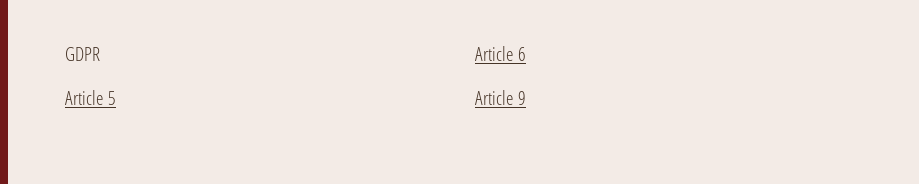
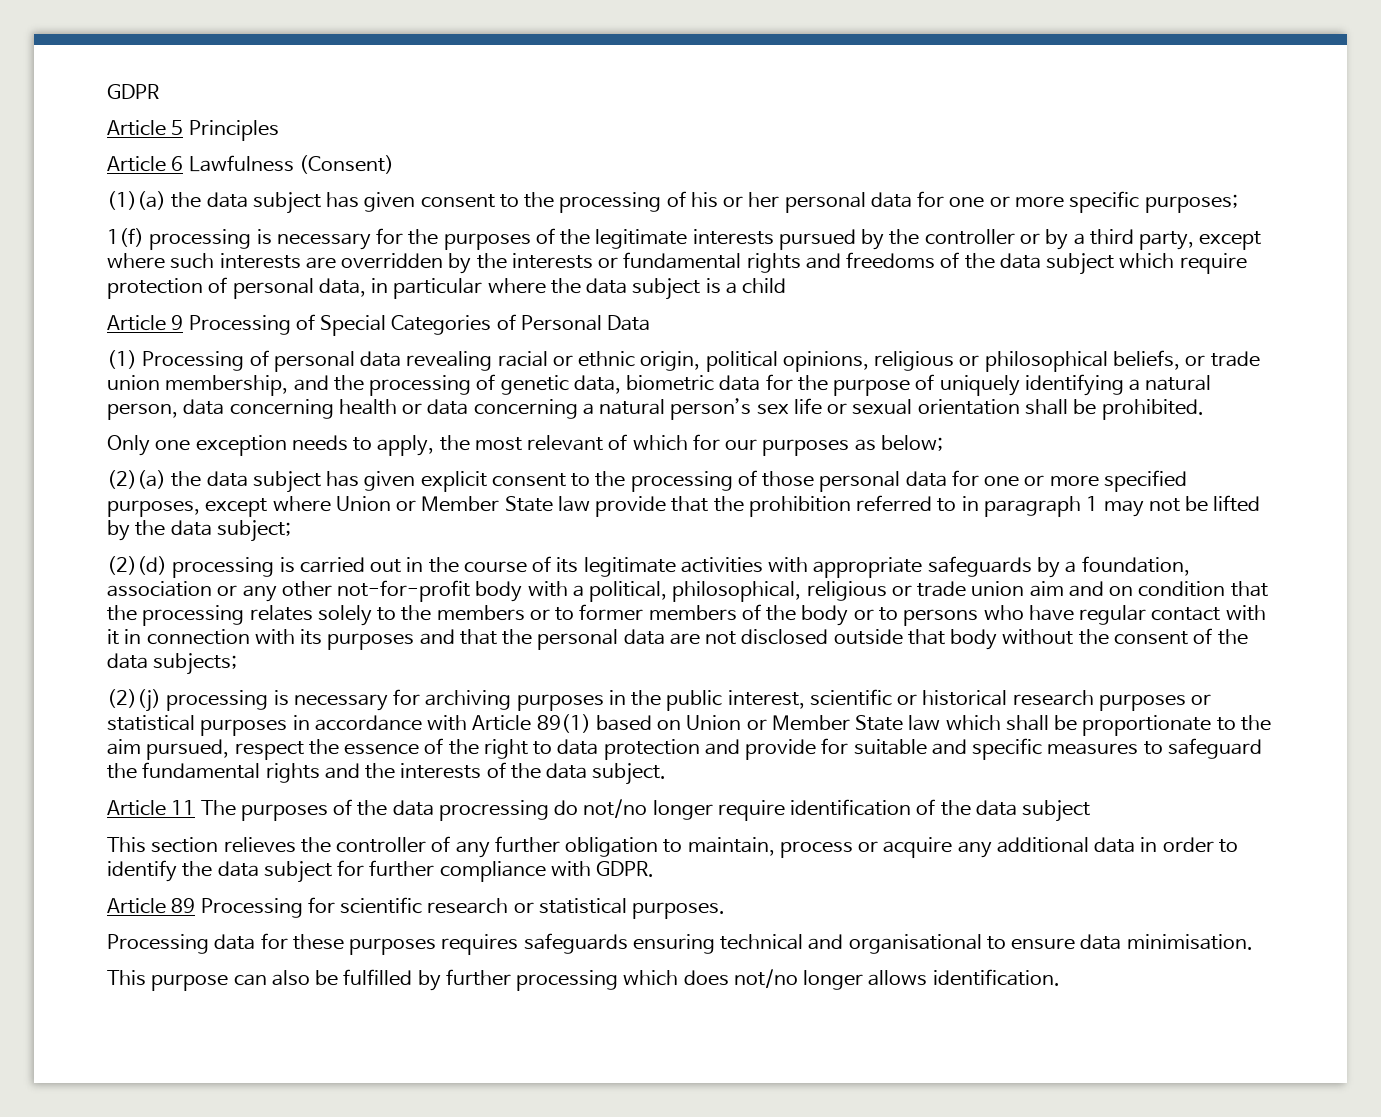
- Article 5
+ Article 5 Principles
- Article 6
- Article 9
+ Article 6 Lawfulness (Consent)
+ (1)(a) the data subject has given consent to the processing of his or her personal data for one or more specific purposes;
+ 1(f) processing is necessary for the purposes of the legitimate interests pursued by the controller or by a third party, except where such interests are overridden by the interests or fundamental rights and freedoms of the data subject which require protection of personal data, in particular where the data subject is a child
+ Article 9 Processing of Special Categories of Personal Data
+ (1) Processing of personal data revealing racial or ethnic origin, political opinions, religious or philosophical beliefs, or trade union membership, and the processing of genetic data, biometric data for the purpose of uniquely identifying a natural person, data concerning health or data concerning a natural person’s sex life or sexual orientation shall be prohibited.
+ Only one exception needs to apply, the most relevant of which for our purposes as below;
+ (2)(a) the data subject has given explicit consent to the processing of those personal data for one or more specified purposes, except where Union or Member State law provide that the prohibition referred to in paragraph 1 may not be lifted by the data subject;
+ (2)(d) processing is carried out in the course of its legitimate activities with appropriate safeguards by a foundation, association or any other not-for-profit body with a political, philosophical, religious or trade union aim and on condition that the processing relates solely to the members or to former members of the body or to persons who have regular contact with it in connection with its purposes and that the personal data are not disclosed outside that body without the consent of the data subjects;
+ (2)(j) processing is necessary for archiving purposes in the public interest, scientific or historical research purposes or statistical purposes in accordance with Article 89(1) based on Union or Member State law which shall be proportionate to the aim pursued, respect the essence of the right to data protection and provide for suitable and specific measures to safeguard the fundamental rights and the interests of the data subject.
+ Article 11 The purposes of the data procressing do not/no longer require identification of the data subject
+ This section relieves the controller of any further obligation to maintain, process or acquire any additional data in order to identify the data subject for further compliance with GDPR.
+ Article 89 Processing for scientific research or statistical purposes.
+ Processing data for these purposes requires safeguards ensuring technical and organisational to ensure data minimisation.
+ This purpose can also be fulfilled by further processing which does not/no longer allows identification.

